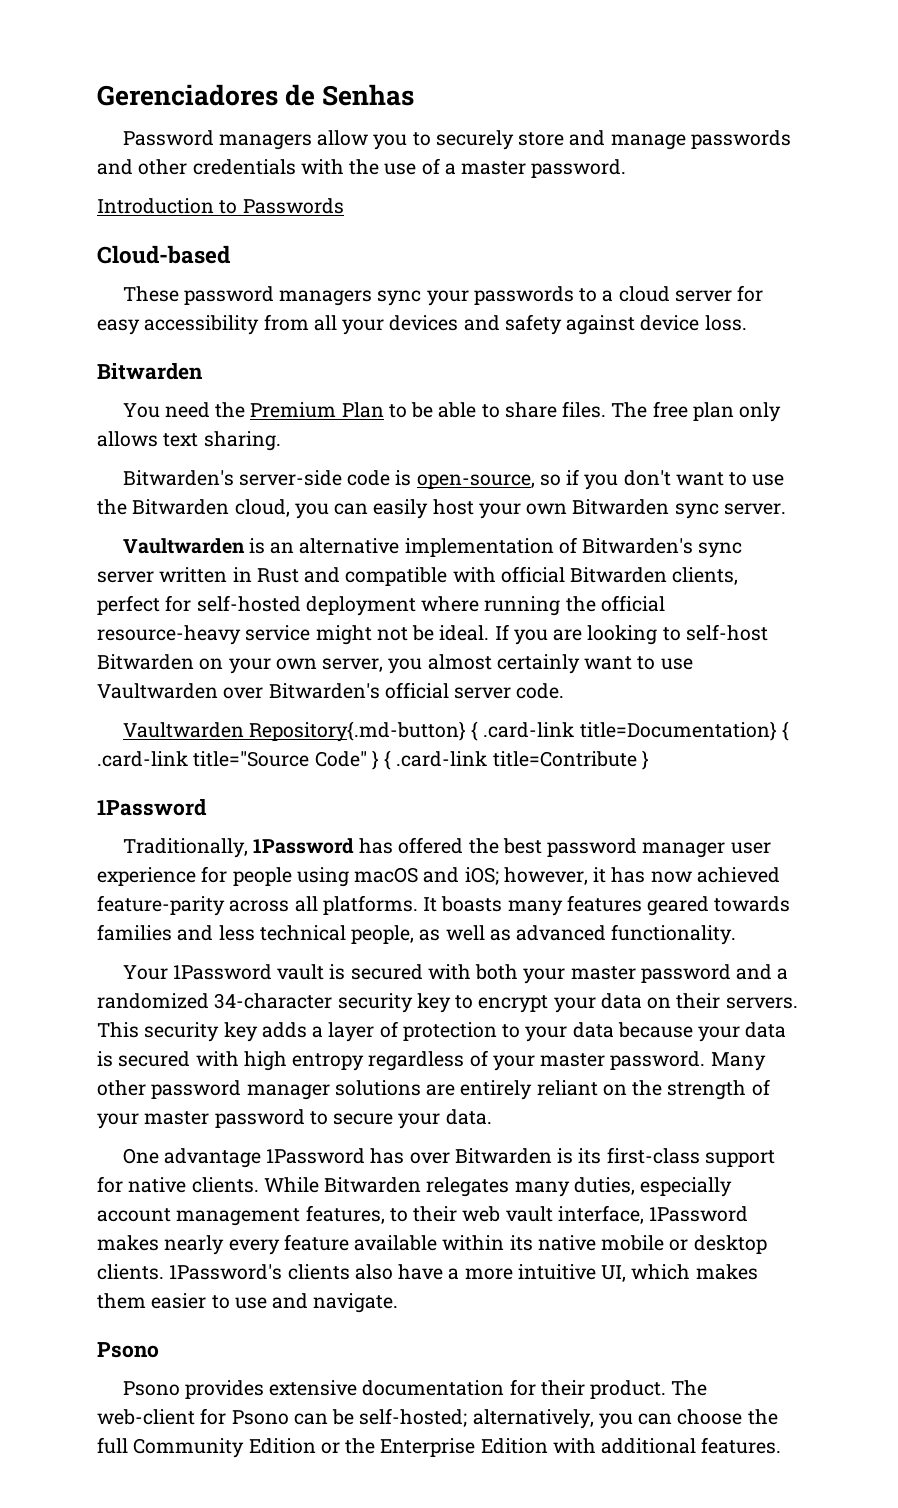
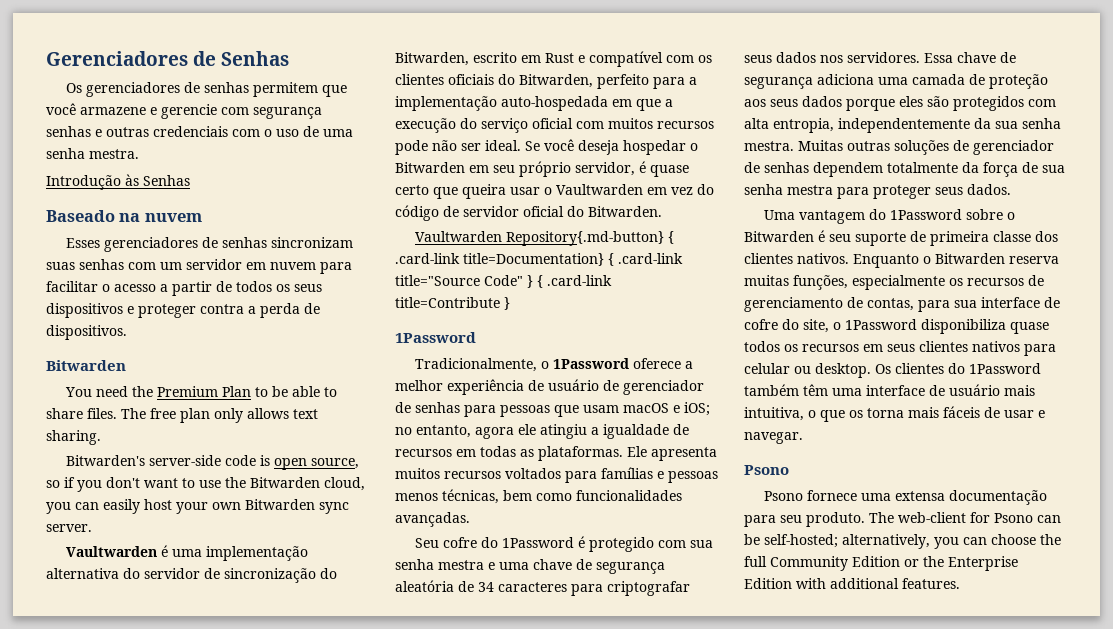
- Password managers allow you to securely store and manage passwords and other credentials with the use of a master password.
- Introduction to Passwords
- Cloud-based
- These password managers sync your passwords to a cloud server for easy accessibility from all your devices and safety against device loss.
+ Os gerenciadores de senhas permitem que você armazene e gerencie com segurança senhas e outras credenciais com o uso de uma senha mestra.
+ Introdução às Senhas
+ Baseado na nuvem
+ Esses gerenciadores de senhas sincronizam suas senhas com um servidor em nuvem para facilitar o acesso a partir de todos os seus dispositivos e proteger contra a perda de dispositivos.
- Bitwarden's server-side code is open-source, so if you don't want to use the Bitwarden cloud, you can easily host your own Bitwarden sync server.
+ Bitwarden's server-side code is open source, so if you don't want to use the Bitwarden cloud, you can easily host your own Bitwarden sync server.
- Vaultwarden is an alternative implementation of Bitwarden's sync server written in Rust and compatible with official Bitwarden clients, perfect for self-hosted deployment where running the official resource-heavy service might not be ideal. If you are looking to self-host Bitwarden on your own server, you almost certainly want to use Vaultwarden over Bitwarden's official server code.
+ Vaultwarden é uma implementação alternativa do servidor de sincronização do Bitwarden, escrito em Rust e compatível com os clientes oficiais do Bitwarden, perfeito para a implementação auto-hospedada em que a execução do serviço oficial com muitos recursos pode não ser ideal. Se você deseja hospedar o Bitwarden em seu próprio servidor, é quase certo que queira usar o Vaultwarden em vez do código de servidor oficial do Bitwarden.
- Traditionally, 1Password has offered the best password manager user experience for people using macOS and iOS; however, it has now achieved feature-parity across all platforms. It boasts many features geared towards families and less technical people, as well as advanced functionality.
- Your 1Password vault is secured with both your master password and a randomized 34-character security key to encrypt your data on their servers. This security key adds a layer of protection to your data because your data is secured with high entropy regardless of your master password. Many other password manager solutions are entirely reliant on the strength of your master password to secure your data.
- One advantage 1Password has over Bitwarden is its first-class support for native clients. While Bitwarden relegates many duties, especially account management features, to their web vault interface, 1Password makes nearly every feature available within its native mobile or desktop clients. 1Password's clients also have a more intuitive UI, which makes them easier to use and navigate.
+ Tradicionalmente, o 1Password oferece a melhor experiência de usuário de gerenciador de senhas para pessoas que usam macOS e iOS; no entanto, agora ele atingiu a igualdade de recursos em todas as plataformas. Ele apresenta muitos recursos voltados para famílias e pessoas menos técnicas, bem como funcionalidades avançadas.
+ Seu cofre do 1Password é protegido com sua senha mestra e uma chave de segurança aleatória de 34 caracteres para criptografar seus dados nos servidores. Essa chave de segurança adiciona uma camada de proteção aos seus dados porque eles são protegidos com alta entropia, independentemente da sua senha mestra. Muitas outras soluções de gerenciador de senhas dependem totalmente da força de sua senha mestra para proteger seus dados.
+ Uma vantagem do 1Password sobre o Bitwarden é seu suporte de primeira classe dos clientes nativos. Enquanto o Bitwarden reserva muitas funções, especialmente os recursos de gerenciamento de contas, para sua interface de cofre do site, o 1Password disponibiliza quase todos os recursos em seus clientes nativos para celular ou desktop. Os clientes do 1Password também têm uma interface de usuário mais intuitiva, o que os torna mais fáceis de usar e navegar.
  Psono
- Psono provides extensive documentation for their product.
+ Psono fornece uma extensa documentação para seu produto.

